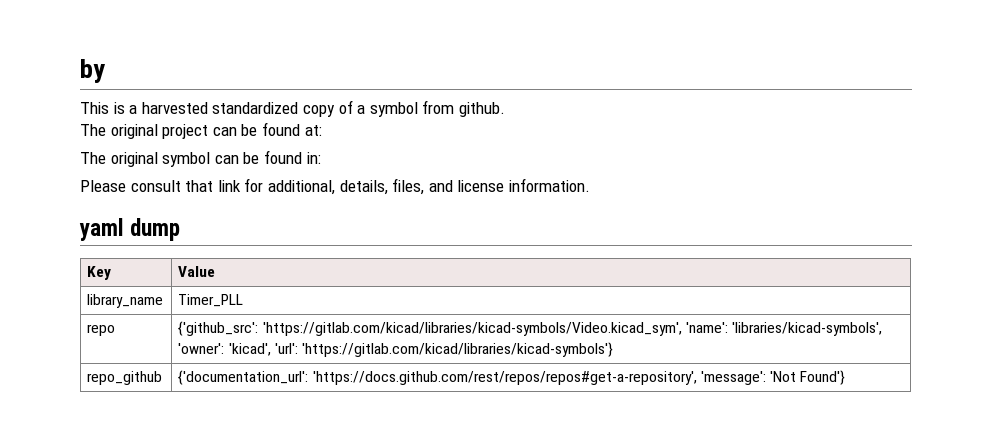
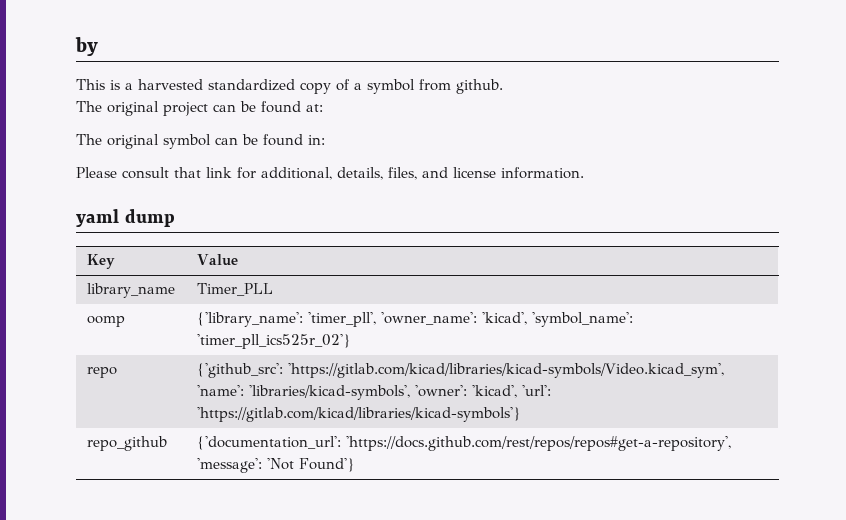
+ oomp | {'library_name': 'timer_pll', 'owner_name': 'kicad', 'symbol_name': 'timer_pll_ics525r_02'}

